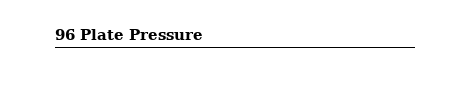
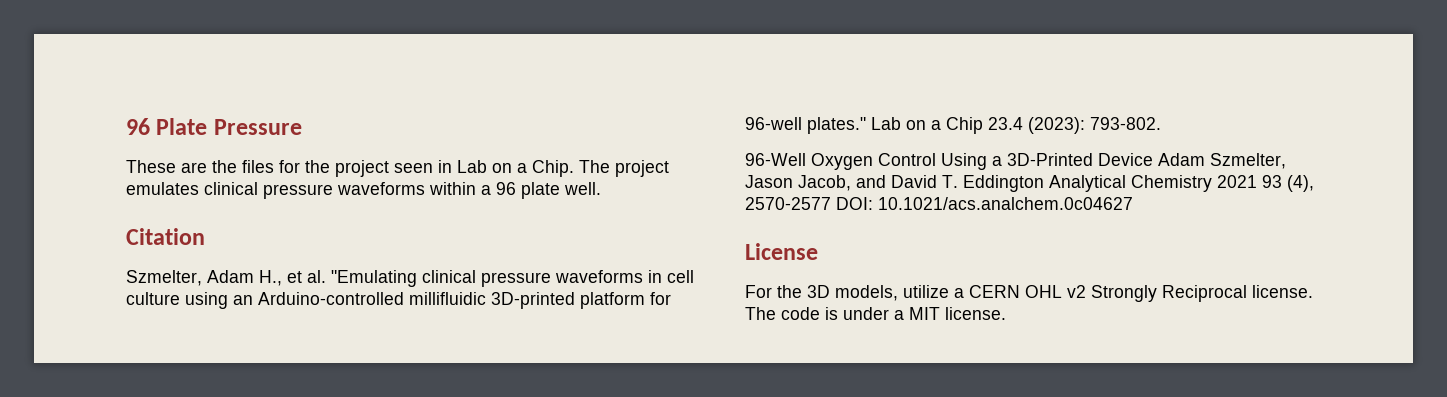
+ These are the files for the project seen in Lab on a Chip. The project emulates clinical pressure waveforms within a 96 plate well.
+ Citation
+ Szmelter, Adam H., et al. "Emulating clinical pressure waveforms in cell culture using an Arduino-controlled millifluidic 3D-printed platform for 96-well plates." Lab on a Chip 23.4 (2023): 793-802.
+ 96-Well Oxygen Control Using a 3D-Printed Device Adam Szmelter, Jason Jacob, and David T. Eddington Analytical Chemistry 2021 93 (4), 2570-2577 DOI: 10.1021/acs.analchem.0c04627
+ License
+ For the 3D models, utilize a CERN OHL v2 Strongly Reciprocal license. The code is under a MIT license.

